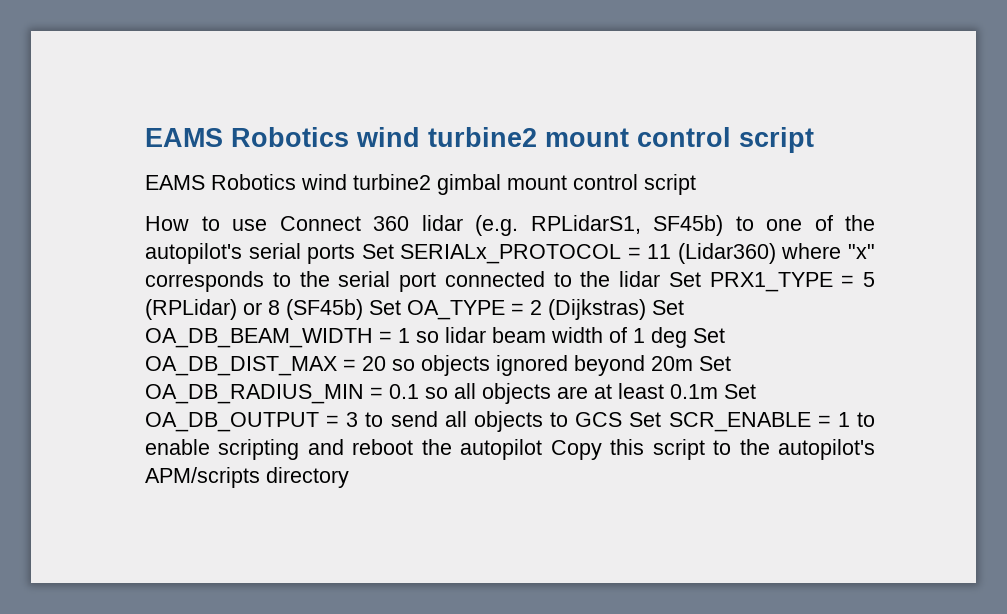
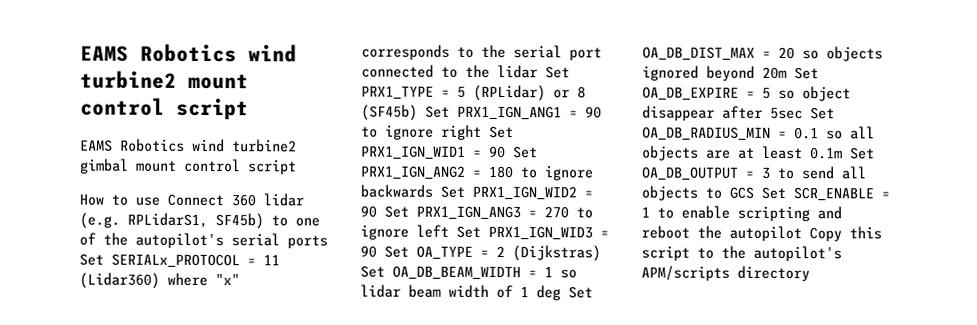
- How to use Connect 360 lidar (e.g. RPLidarS1, SF45b) to one of the autopilot's serial ports Set SERIALx_PROTOCOL = 11 (Lidar360) where "x" corresponds to the serial port connected to the lidar Set PRX1_TYPE = 5 (RPLidar) or 8 (SF45b) Set OA_TYPE = 2 (Dijkstras) Set OA_DB_BEAM_WIDTH = 1 so lidar beam width of 1 deg Set OA_DB_DIST_MAX = 20 so objects ignored beyond 20m Set OA_DB_RADIUS_MIN = 0.1 so all objects are at least 0.1m Set OA_DB_OUTPUT = 3 to send all objects to GCS Set SCR_ENABLE = 1 to enable scripting and reboot the autopilot Copy this script to the autopilot's APM/scripts directory
+ How to use Connect 360 lidar (e.g. RPLidarS1, SF45b) to one of the autopilot's serial ports Set SERIALx_PROTOCOL = 11 (Lidar360) where "x" corresponds to the serial port connected to the lidar Set PRX1_TYPE = 5 (RPLidar) or 8 (SF45b) Set PRX1_IGN_ANG1 = 90 to ignore right Set PRX1_IGN_WID1 = 90 Set PRX1_IGN_ANG2 = 180 to ignore backwards Set PRX1_IGN_WID2 = 90 Set PRX1_IGN_ANG3 = 270 to ignore left Set PRX1_IGN_WID3 = 90 Set OA_TYPE = 2 (Dijkstras) Set OA_DB_BEAM_WIDTH = 1 so lidar beam width of 1 deg Set OA_DB_DIST_MAX = 20 so objects ignored beyond 20m Set OA_DB_EXPIRE = 5 so object disappear after 5sec Set OA_DB_RADIUS_MIN = 0.1 so all objects are at least 0.1m Set OA_DB_OUTPUT = 3 to send all objects to GCS Set SCR_ENABLE = 1 to enable scripting and reboot the autopilot Copy this script to the autopilot's APM/scripts directory

